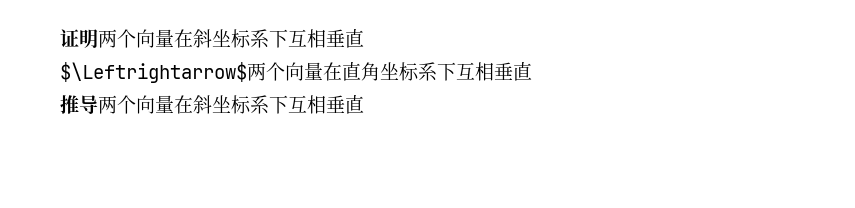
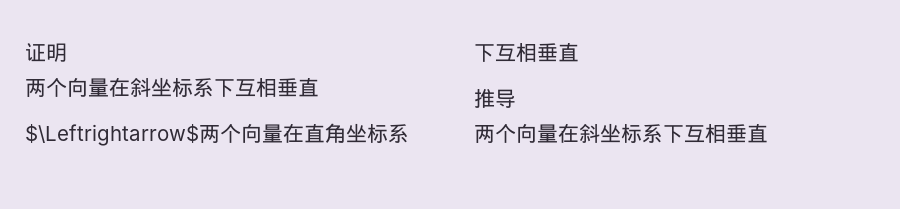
- 证明两个向量在斜坐标系下互相垂直
+ 证明
+ 两个向量在斜坐标系下互相垂直
- 推导两个向量在斜坐标系下互相垂直
+ 推导
+ 两个向量在斜坐标系下互相垂直

